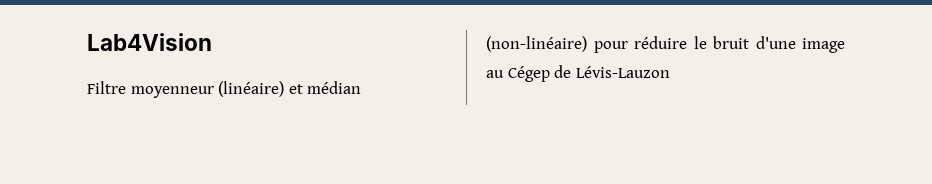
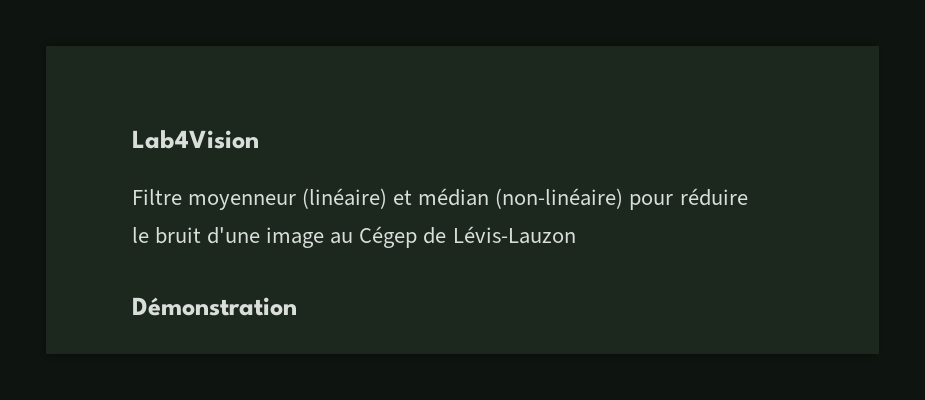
+ Démonstration

